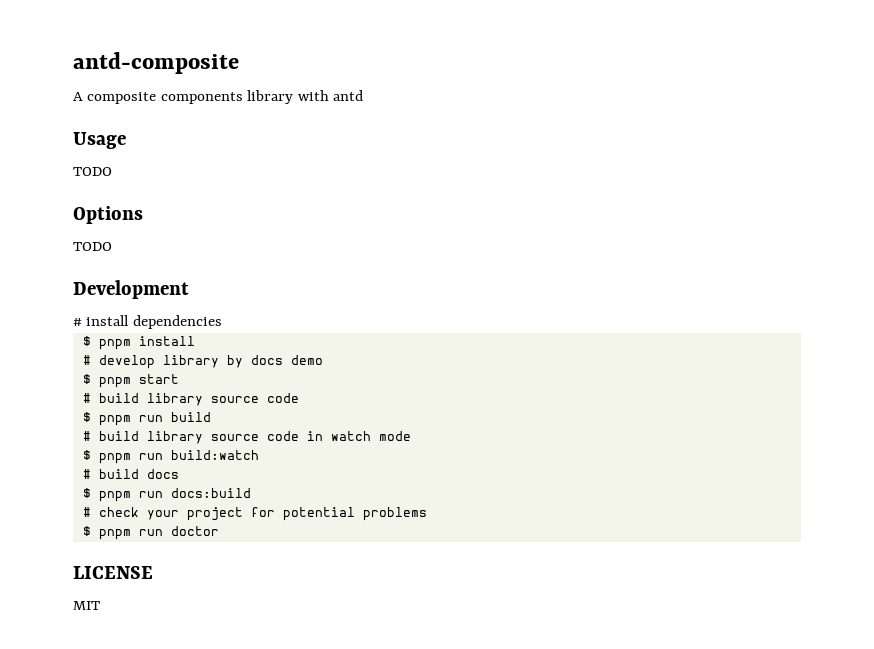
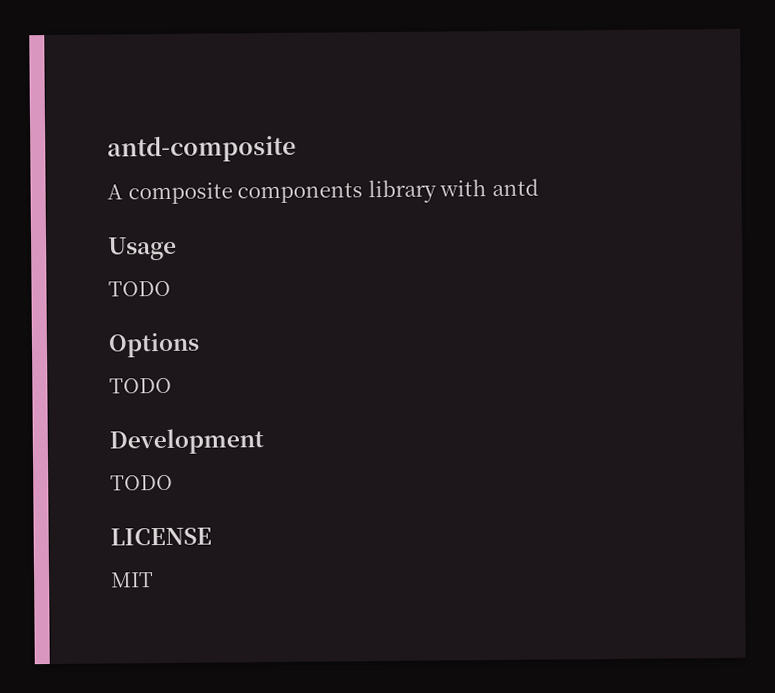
  Development
- # install dependencies
- $ pnpm install
- # develop library by docs demo
- $ pnpm start
- # build library source code
- $ pnpm run build
- # build library source code in watch mode
- $ pnpm run build:watch
- # build docs
- $ pnpm run docs:build
- # check your project for potential problems
- $ pnpm run doctor
+ TODO

